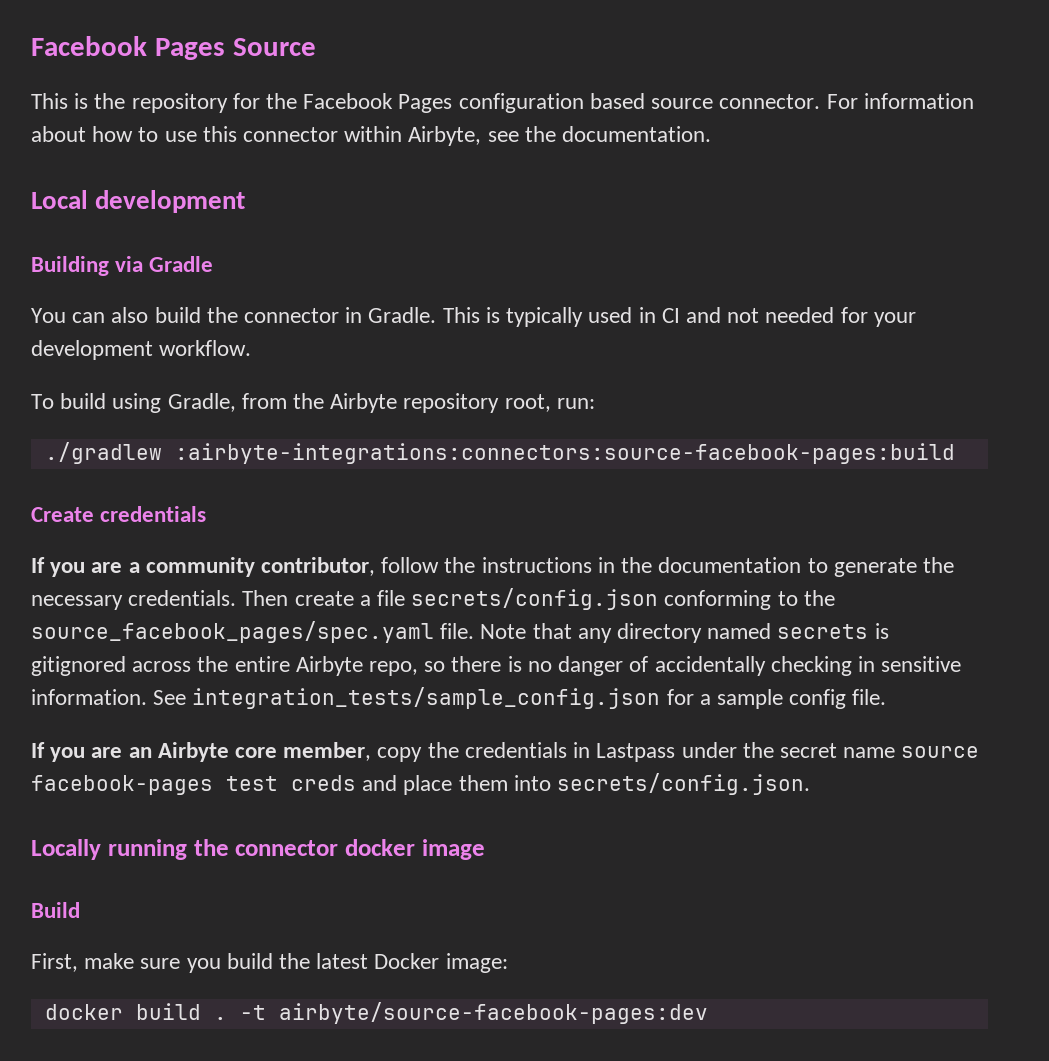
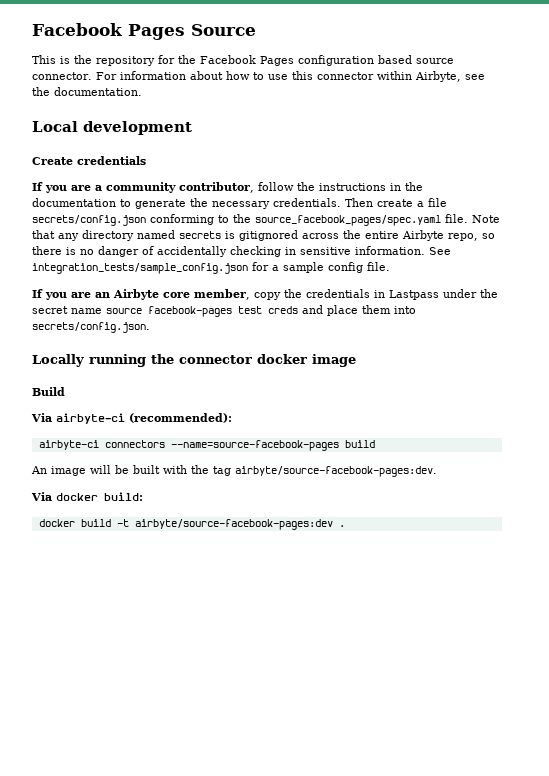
- Building via Gradle
- You can also build the connector in Gradle. This is typically used in CI and not needed for your development workflow.
- To build using Gradle, from the Airbyte repository root, run:
- ./gradlew :airbyte-integrations:connectors:source-facebook-pages:build
- First, make sure you build the latest Docker image:
+ Via airbyte-ci (recommended):
+ airbyte-ci connectors --name=source-facebook-pages build
+ An image will be built with the tag airbyte/source-facebook-pages:dev.
+ Via docker build:
- docker build . -t airbyte/source-facebook-pages:dev
+ docker build -t airbyte/source-facebook-pages:dev .

